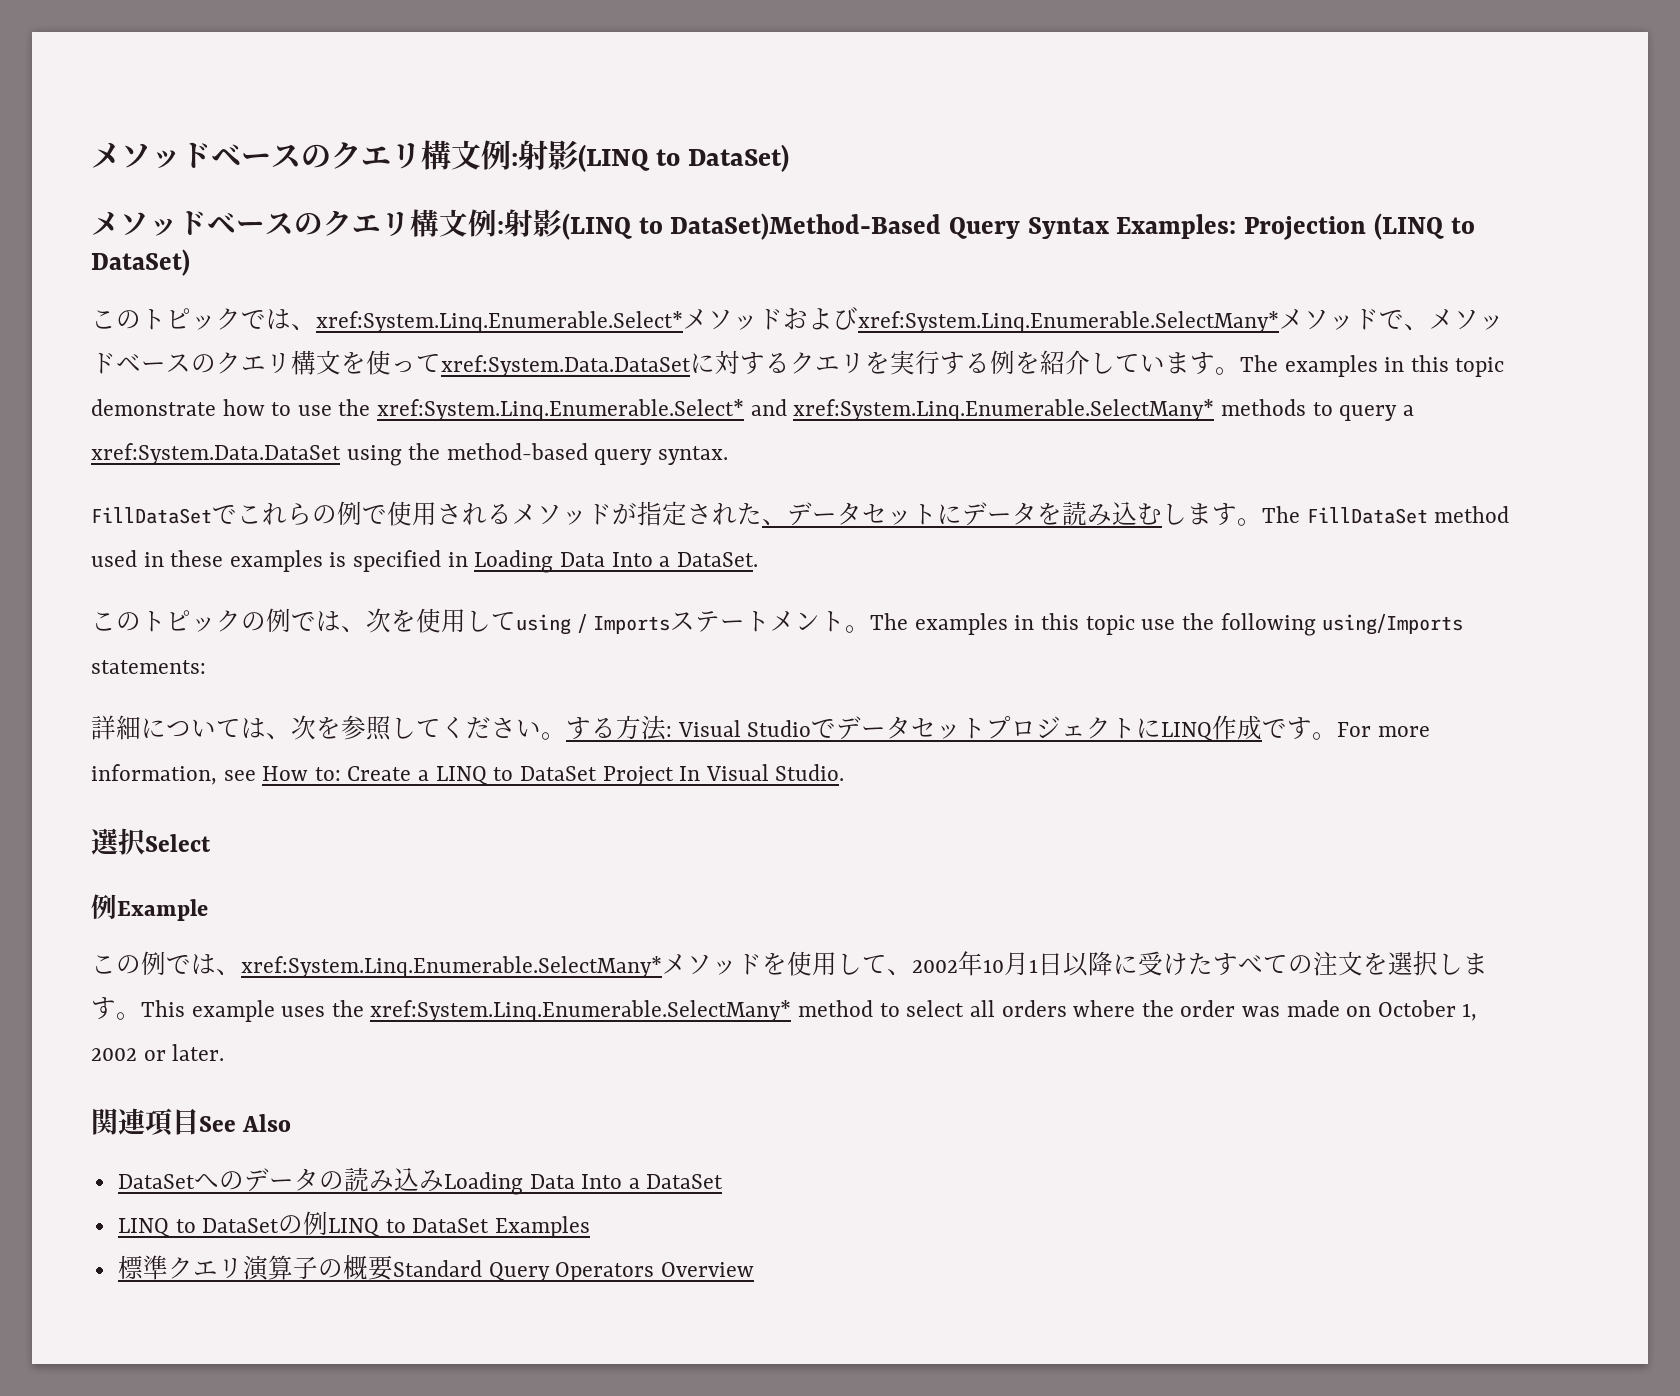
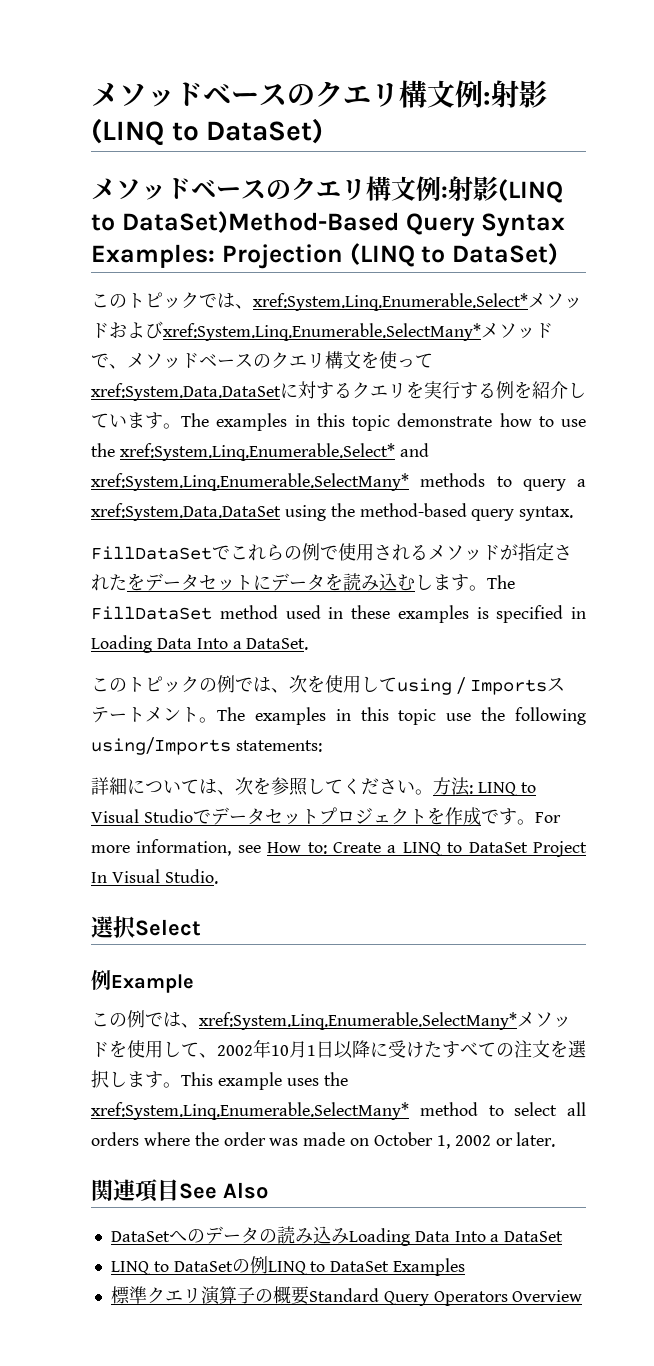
- FillDataSetでこれらの例で使用されるメソッドが指定された、データセットにデータを読み込むします。
+ FillDataSetでこれらの例で使用されるメソッドが指定されたをデータセットにデータを読み込むします。
- する方法: Visual StudioでデータセットプロジェクトにLINQ作成です。
+ 方法: LINQ to Visual Studioでデータセットプロジェクトを作成です。

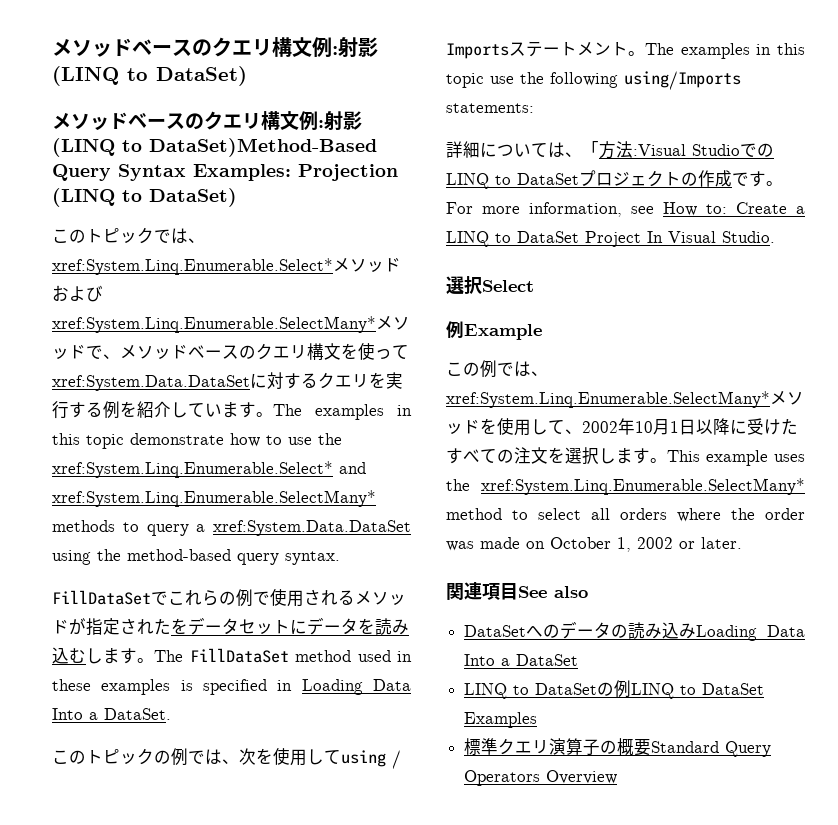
- 詳細については、次を参照してください。方法: LINQ to Visual Studioでデータセットプロジェクトを作成です。
+ 詳細については、「方法:Visual StudioでのLINQ to DataSetプロジェクトの作成です。
- 関連項目See Also
+ 関連項目See also

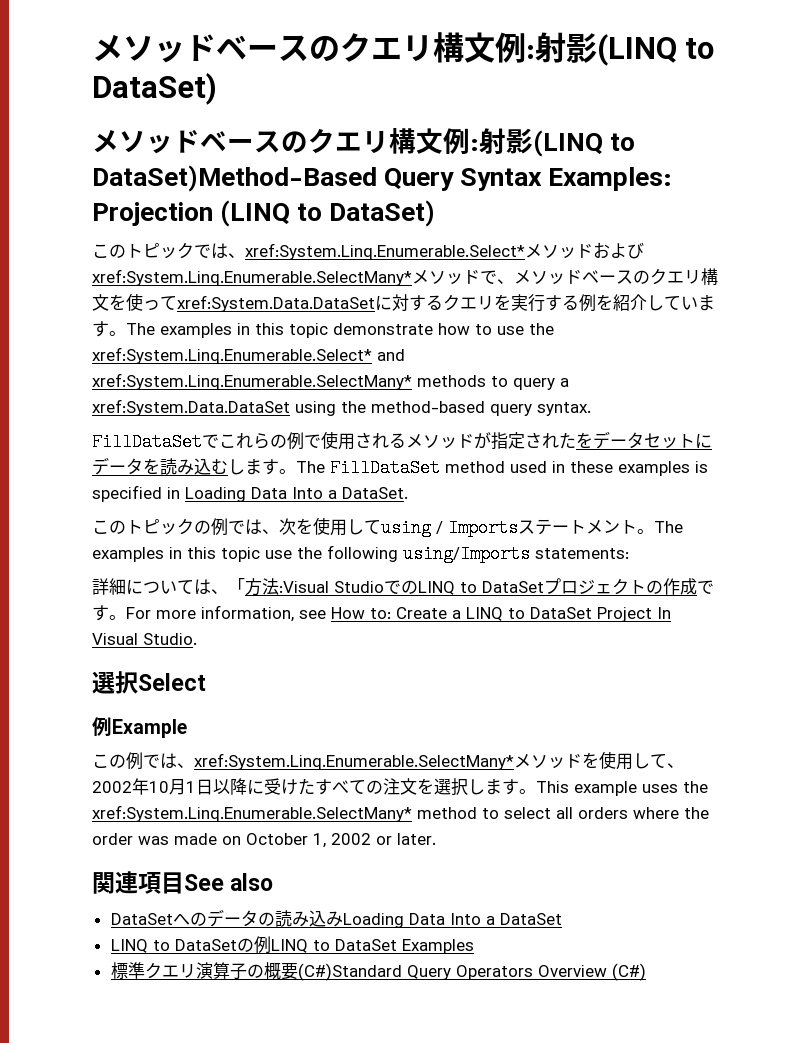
- 標準クエリ演算子の概要Standard Query Operators Overview
+ 標準クエリ演算子の概要(C#)Standard Query Operators Overview (C#)

